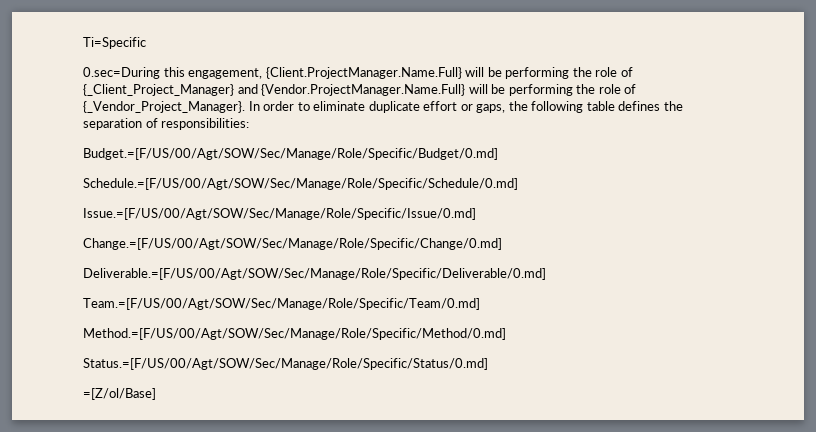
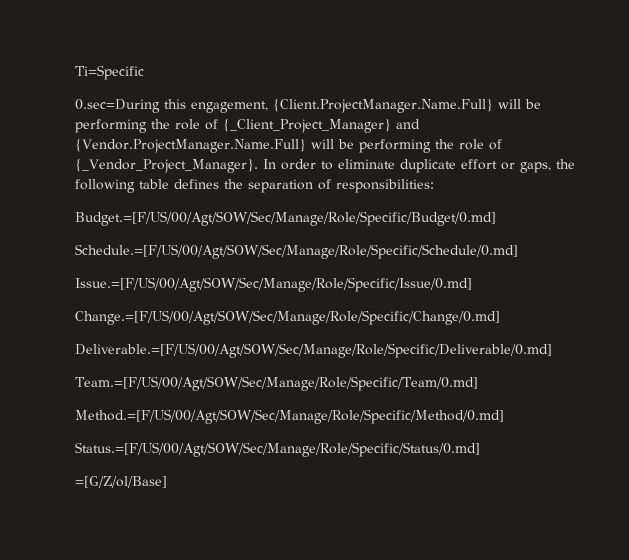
- =[Z/ol/Base]
+ =[G/Z/ol/Base]

